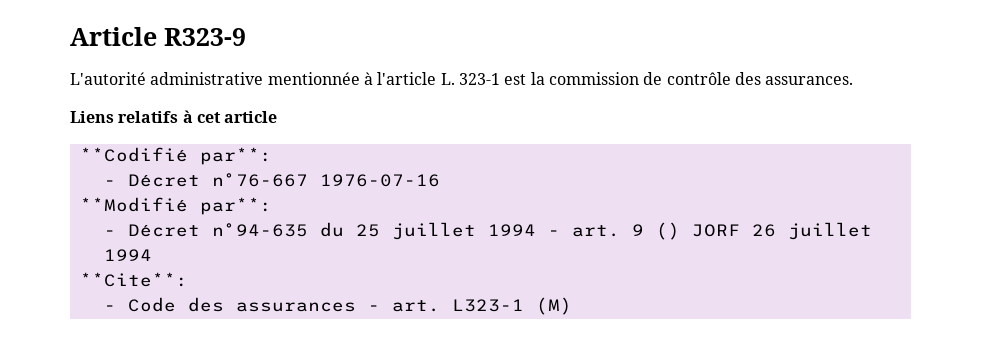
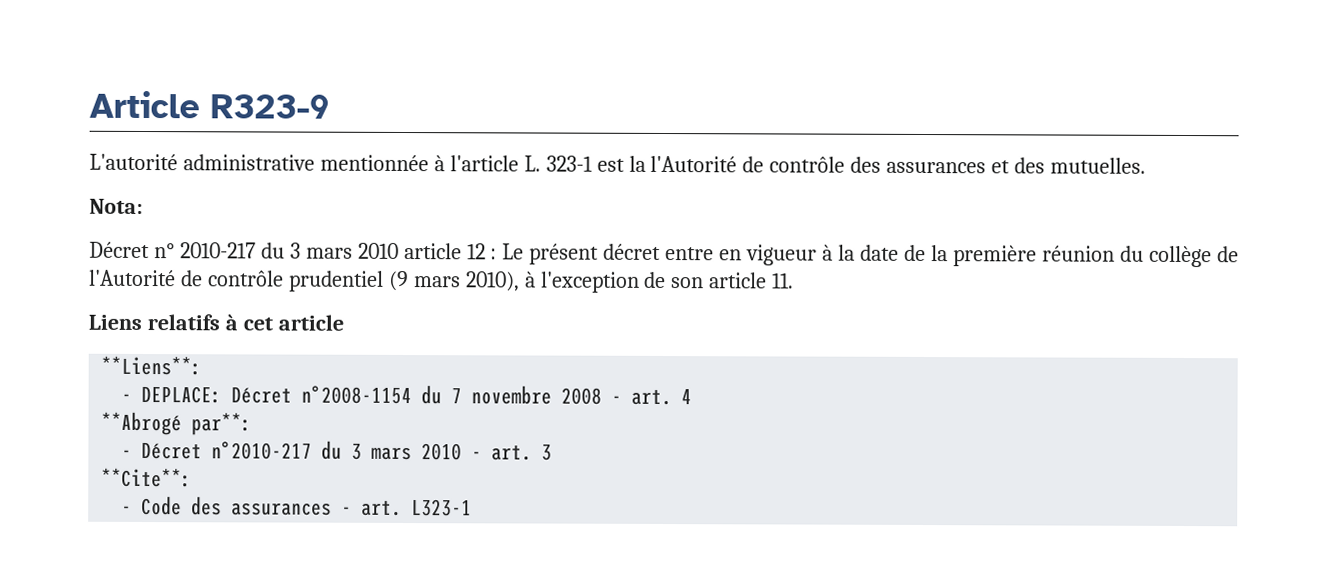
- L'autorité administrative mentionnée à l'article L. 323-1 est la commission de contrôle des assurances.
+ L'autorité administrative mentionnée à l'article L. 323-1 est la l'Autorité de contrôle des assurances et des mutuelles.
+ Nota:
+ Décret n° 2010-217 du 3 mars 2010 article 12 : Le présent décret entre en vigueur à la date de la première réunion du collège de l'Autorité de contrôle prudentiel (9 mars 2010), à l'exception de son article 11.
- **Codifié par**:
- - Décret n°76-667 1976-07-16
- **Modifié par**:
- - Décret n°94-635 du 25 juillet 1994 - art. 9 () JORF 26 juillet 1994
+ **Liens**:
+ - DEPLACE: Décret n°2008-1154 du 7 novembre 2008 - art. 4
+ **Abrogé par**:
+ - Décret n°2010-217 du 3 mars 2010 - art. 3
- - Code des assurances - art. L323-1 (M)
+ - Code des assurances - art. L323-1

